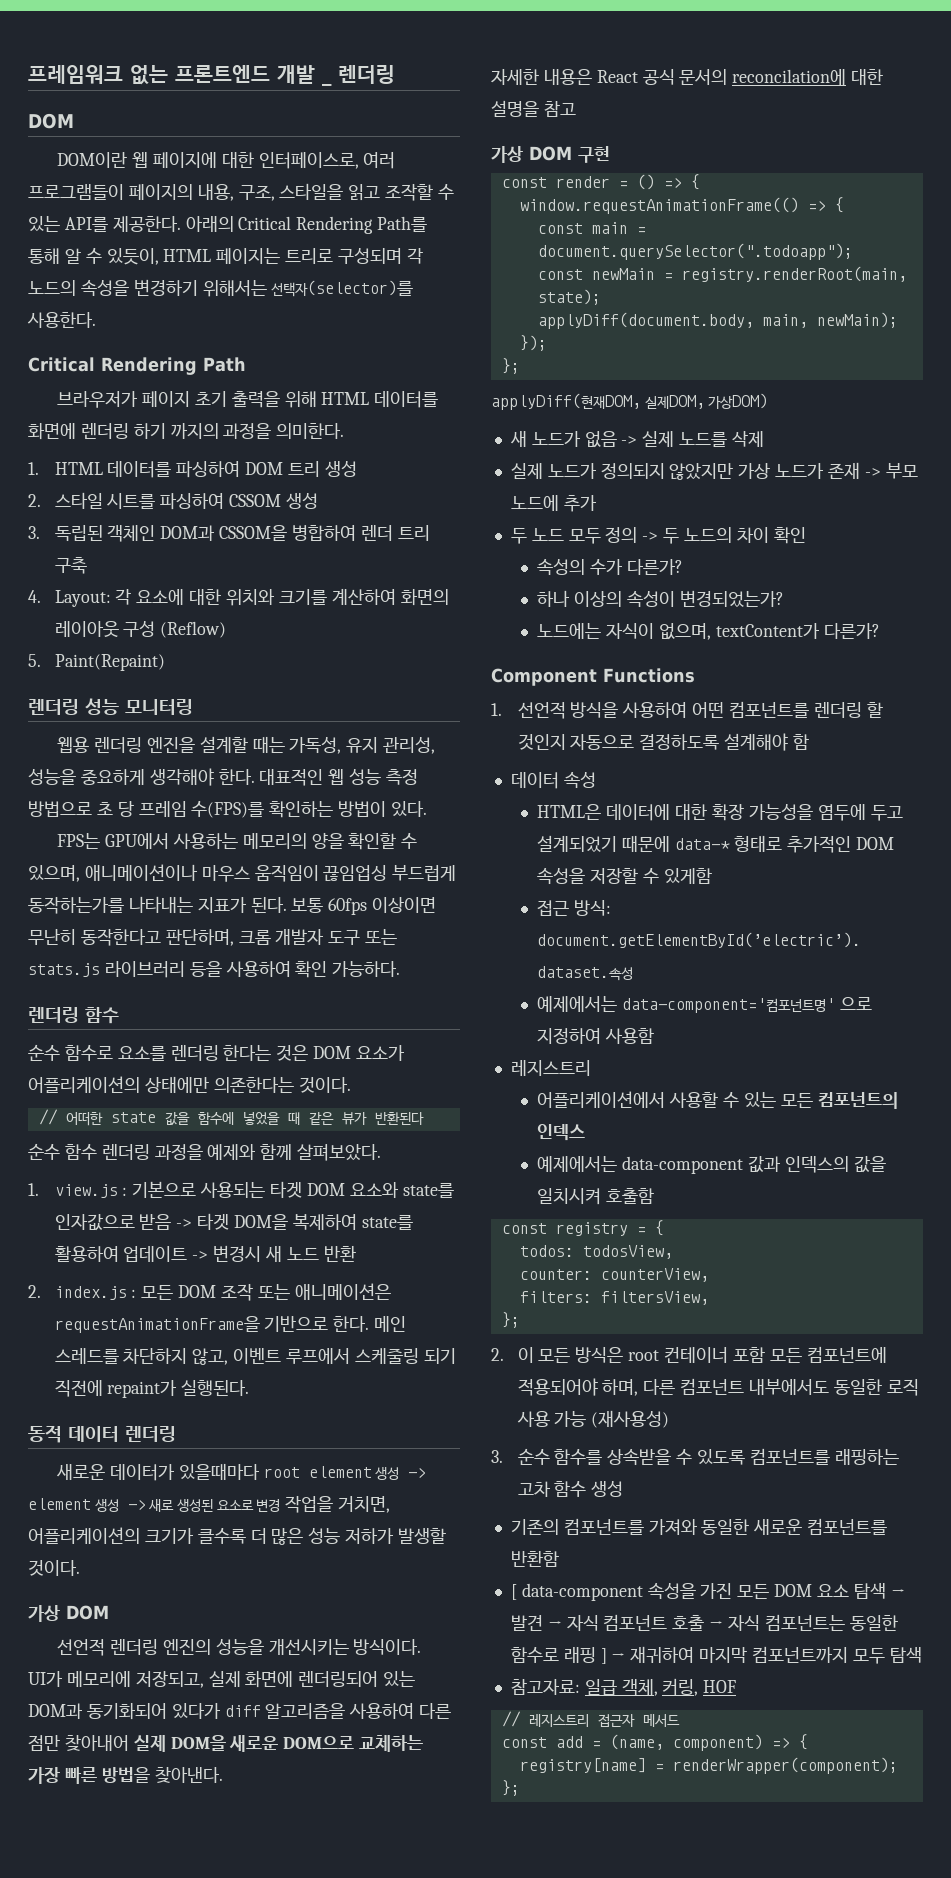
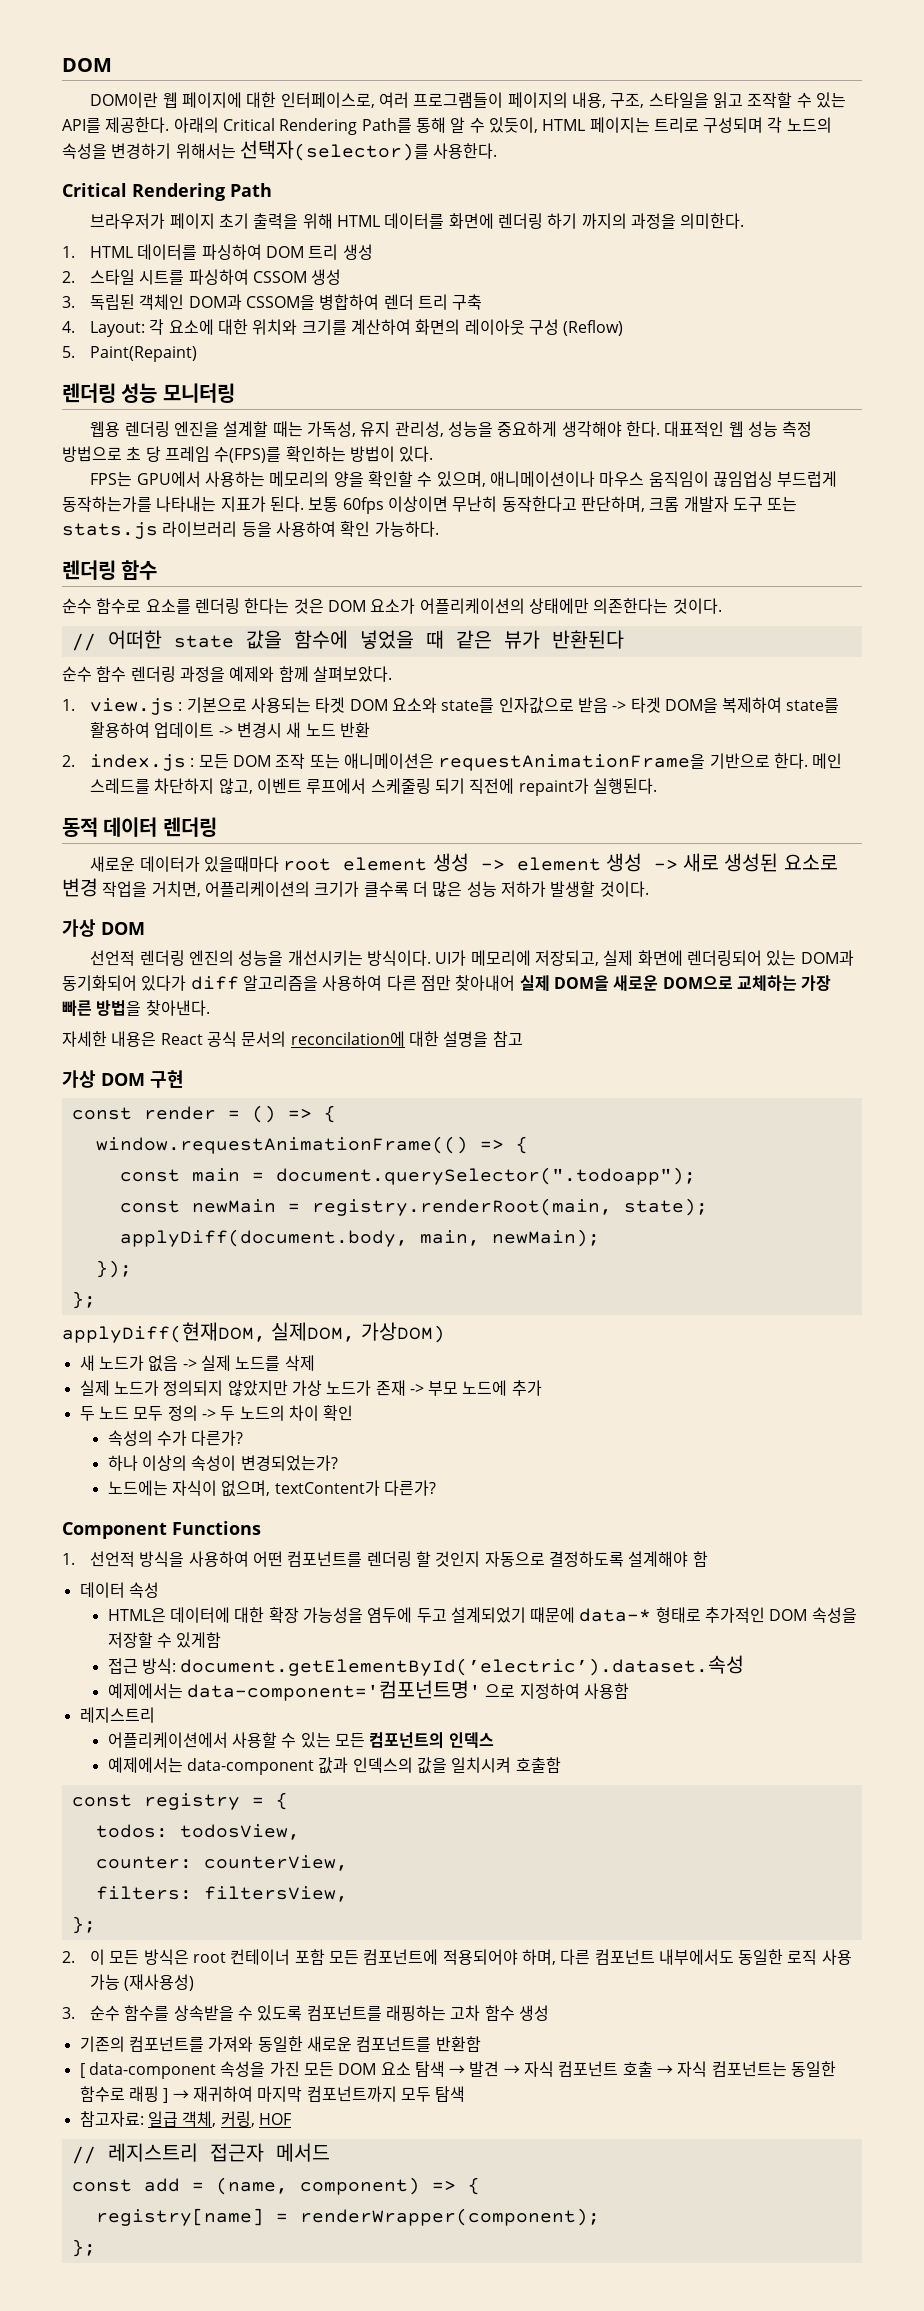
- 프레임워크 없는 프론트엔드 개발 _ 렌더링

